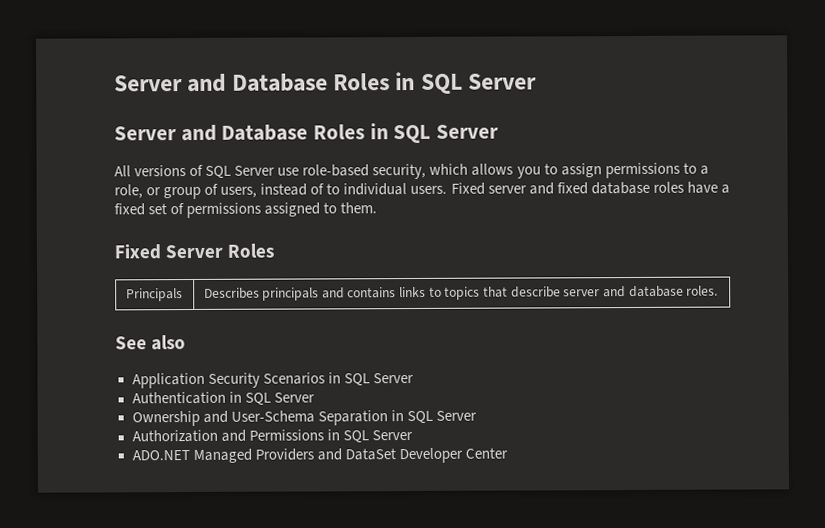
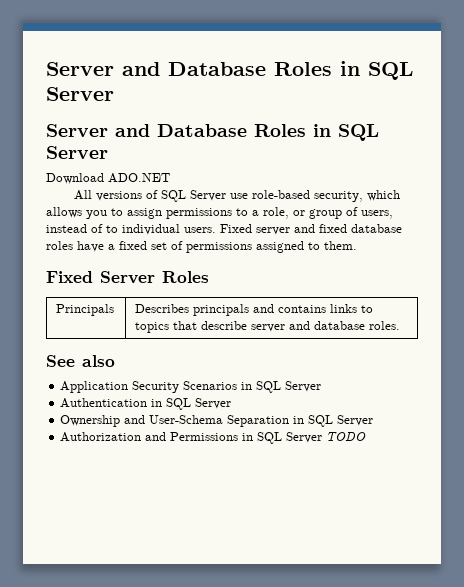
+ Download ADO.NET
- Authorization and Permissions in SQL Server
- ADO.NET Managed Providers and DataSet Developer Center
+ Authorization and Permissions in SQL Server TODO

